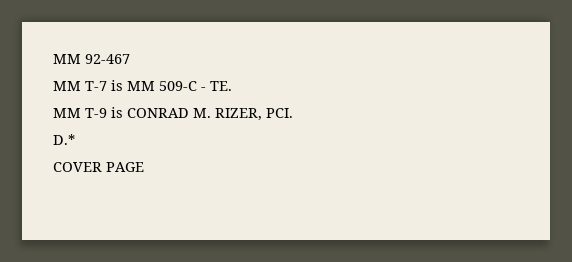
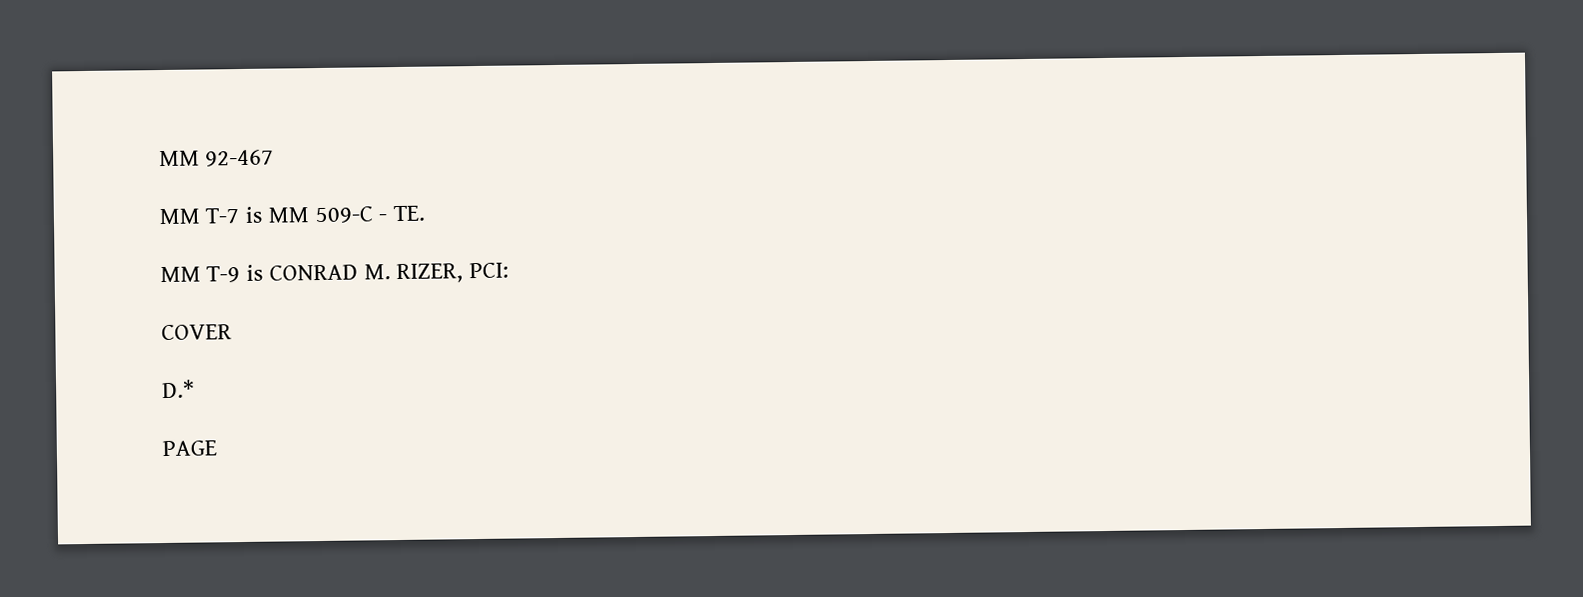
- MM T-9 is CONRAD M. RIZER, PCI.
+ MM T-9 is CONRAD M. RIZER, PCI:
+ COVER
- COVER PAGE
+ PAGE

